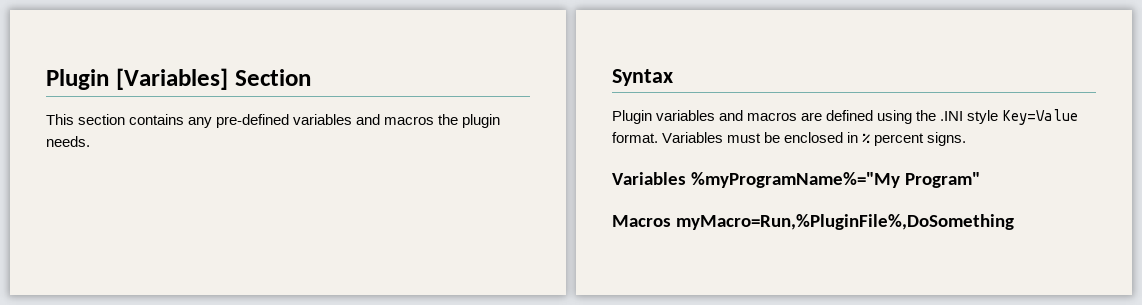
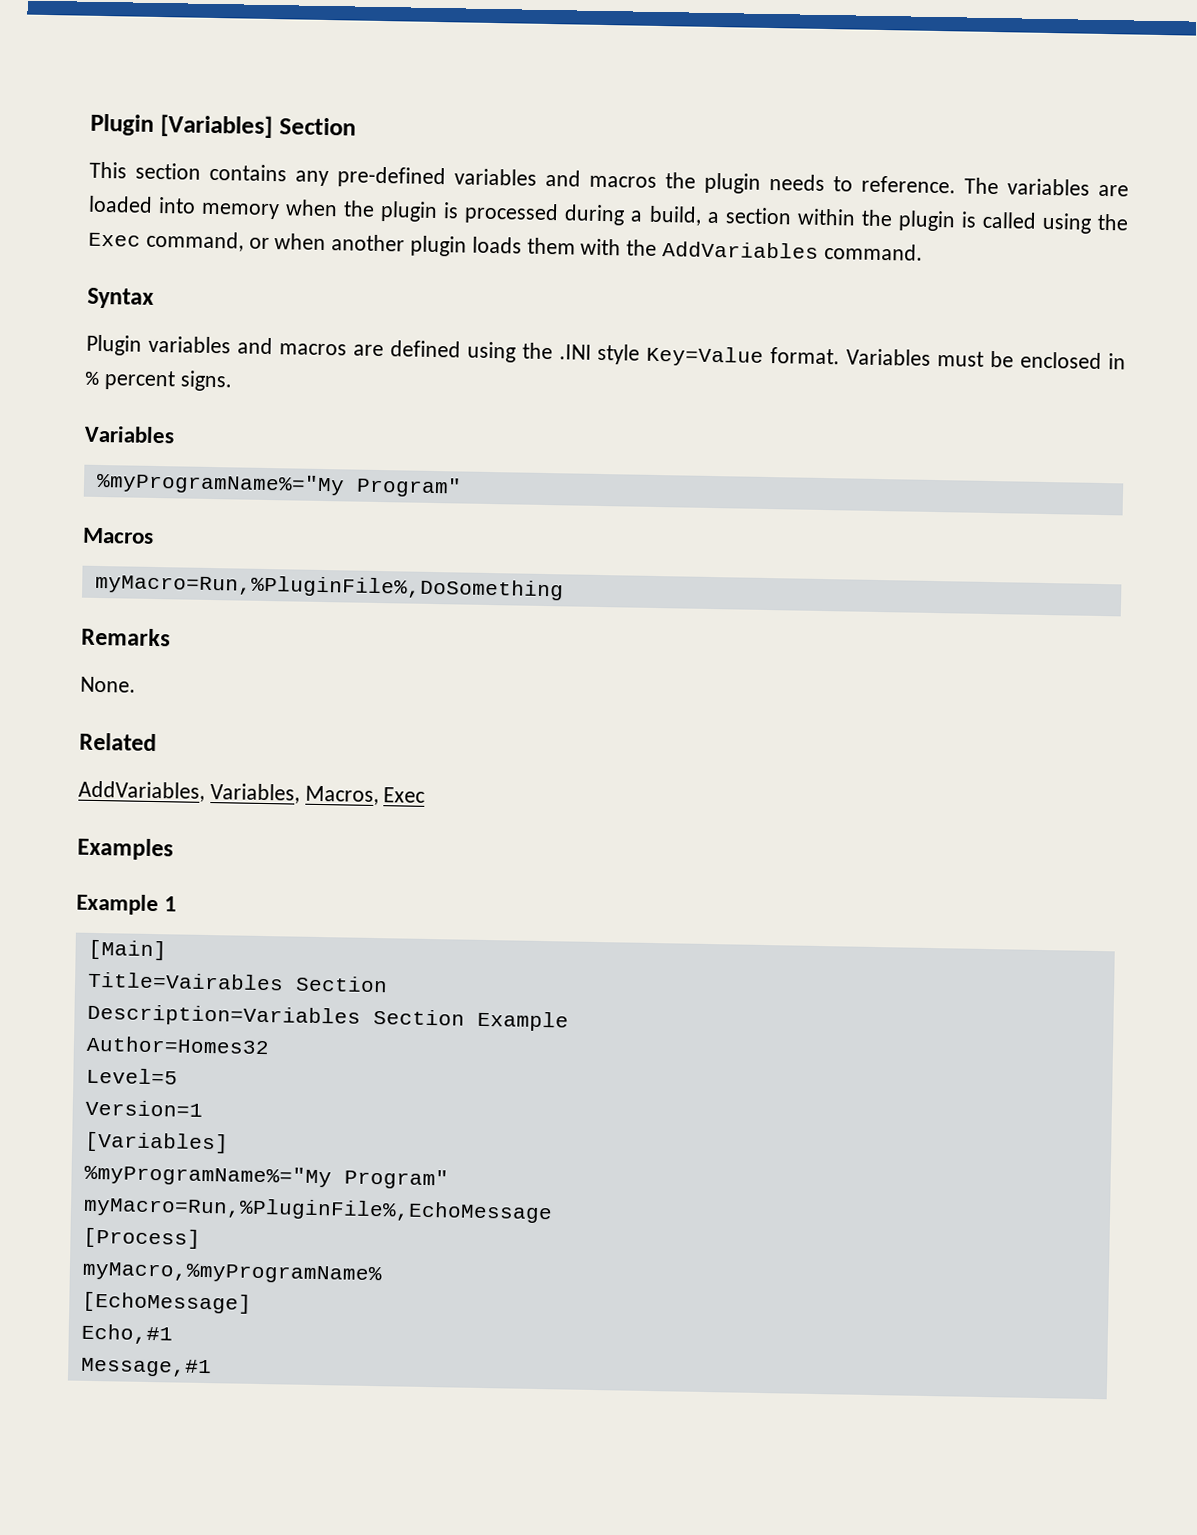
- This section contains any pre-defined variables and macros the plugin needs.
+ This section contains any pre-defined variables and macros the plugin needs to reference. The variables are loaded into memory when the plugin is processed during a build, a section within the plugin is called using the Exec command, or when another plugin loads them with the AddVariables command.
  Variables must be enclosed in % percent signs.
- Variables %myProgramName%="My Program"
+ Variables
+ %myProgramName%="My Program"
- Macros myMacro=Run,%PluginFile%,DoSomething
+ Macros
+ myMacro=Run,%PluginFile%,DoSomething
+ Remarks
+ None.
+ Related
+ AddVariables, Variables, Macros, Exec
+ Examples
+ Example 1
+ [Main]
+ Title=Vairables Section
+ Description=Variables Section Example
+ Author=Homes32
+ Level=5
+ Version=1
+ [Variables]
+ %myProgramName%="My Program"
+ myMacro=Run,%PluginFile%,EchoMessage
+ [Process]
+ myMacro,%myProgramName%
+ [EchoMessage]
+ Echo,#1
+ Message,#1

